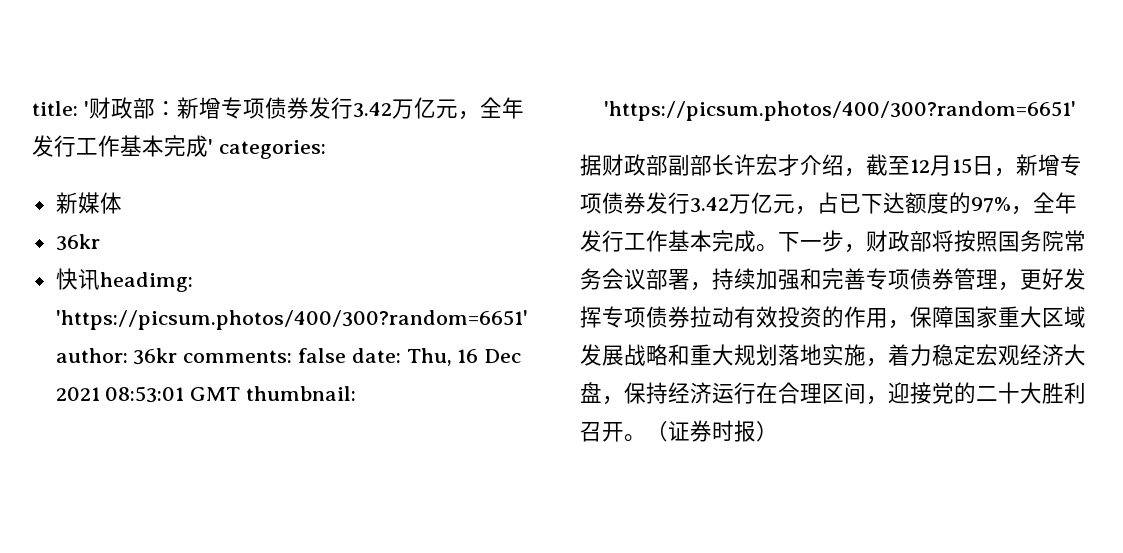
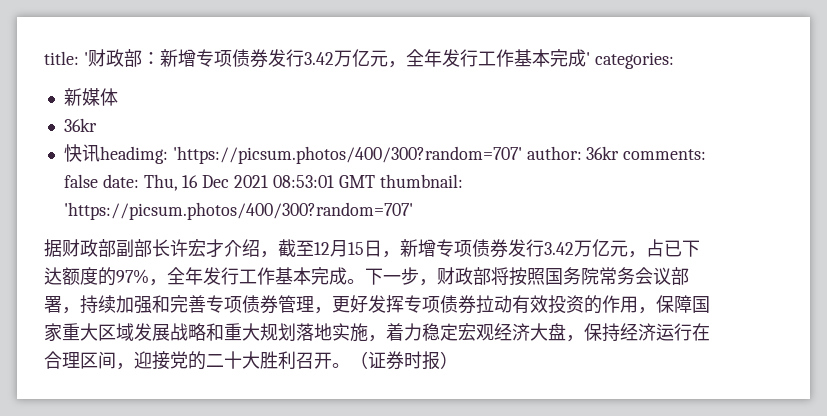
- 快讯headimg: 'https://picsum.photos/400/300?random=6651' author: 36kr comments: false date: Thu, 16 Dec 2021 08:53:01 GMT thumbnail: 'https://picsum.photos/400/300?random=6651'
+ 快讯headimg: 'https://picsum.photos/400/300?random=707' author: 36kr comments: false date: Thu, 16 Dec 2021 08:53:01 GMT thumbnail: 'https://picsum.photos/400/300?random=707'

